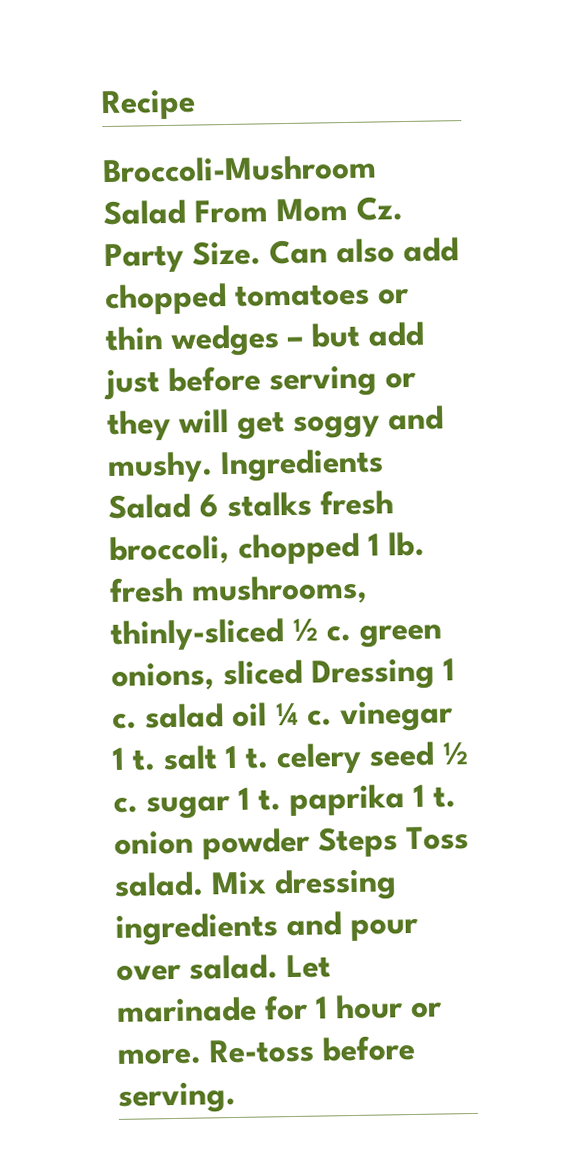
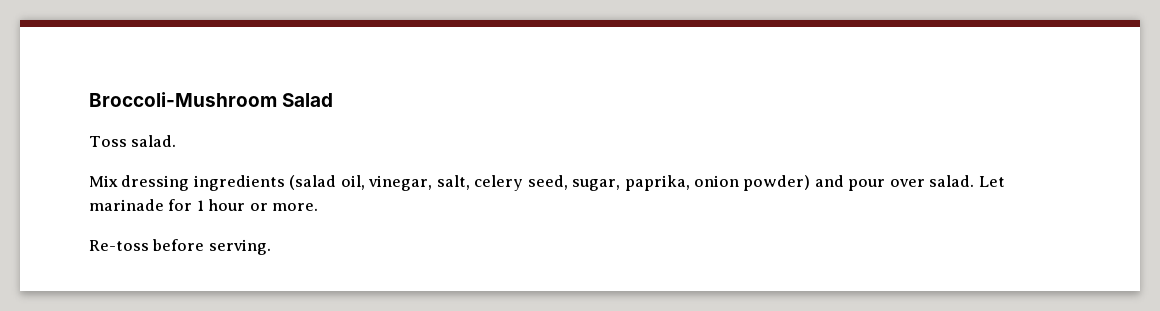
- Recipe
- Broccoli-Mushroom Salad From Mom Cz. Party Size. Can also add chopped tomatoes or thin wedges – but add just before serving or they will get soggy and mushy. Ingredients Salad 6 stalks fresh broccoli, chopped 1 lb. fresh mushrooms, thinly-sliced ½ c. green onions, sliced Dressing 1 c. salad oil ¼ c. vinegar 1 t. salt 1 t. celery seed ½ c. sugar 1 t. paprika 1 t. onion powder Steps Toss salad. Mix dressing ingredients and pour over salad.
+ Broccoli-Mushroom Salad
+ Toss salad.
+ Mix dressing ingredients (salad oil, vinegar, salt, celery seed, sugar, paprika, onion powder) and pour over salad.
- Let marinade for 1 hour or more. Re-toss before serving.
+ Let marinade for 1 hour or more.
+ Re-toss before serving.

